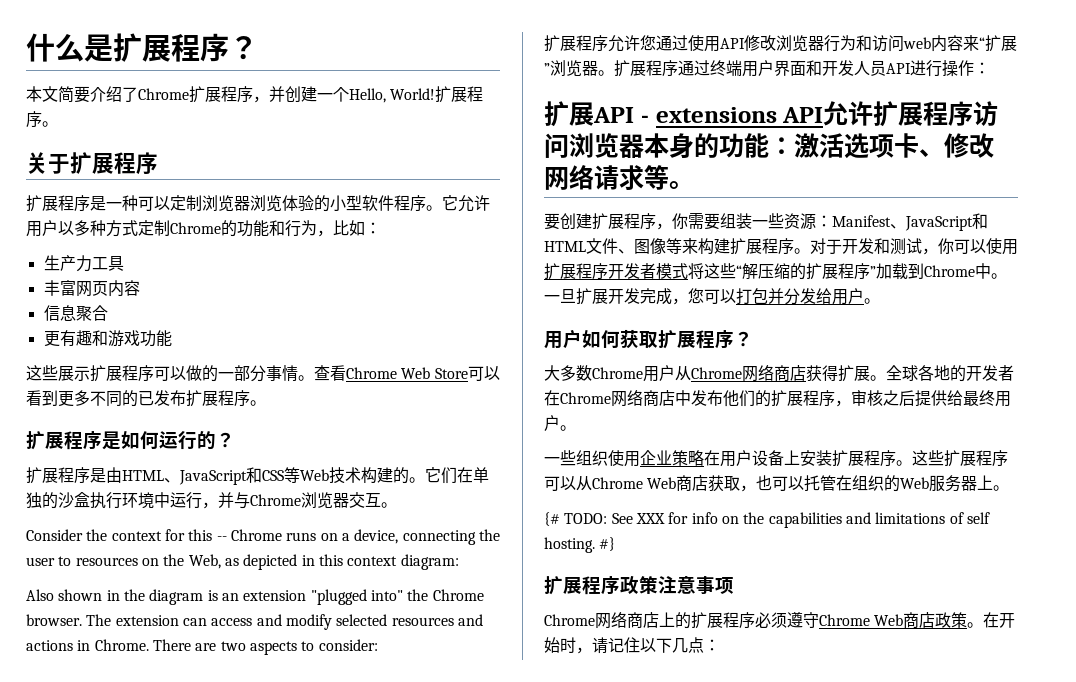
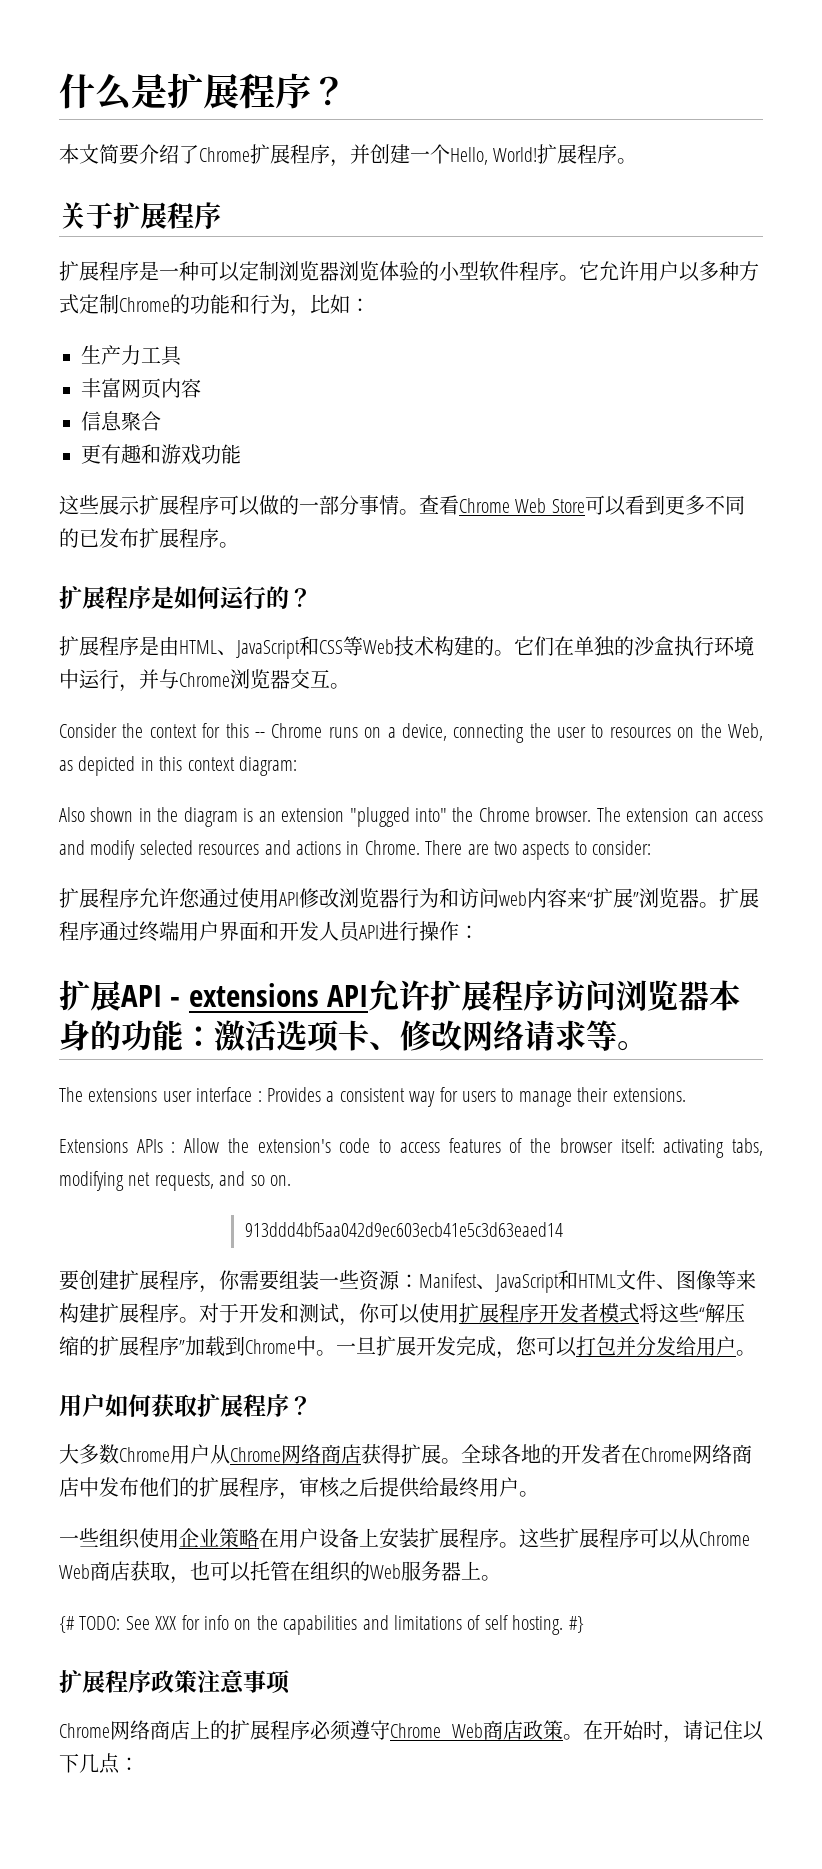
+ The extensions user interface : Provides a consistent way for users to manage their extensions.
+ Extensions APIs : Allow the extension's code to access features of the browser itself: activating tabs, modifying net requests, and so on.
+ 913ddd4bf5aa042d9ec603ecb41e5c3d63eaed14

